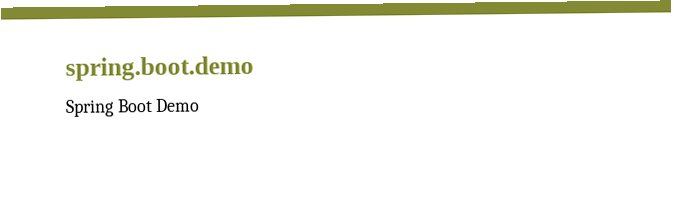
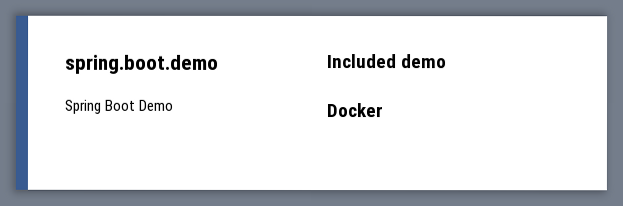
+ Included demo
+ Docker

